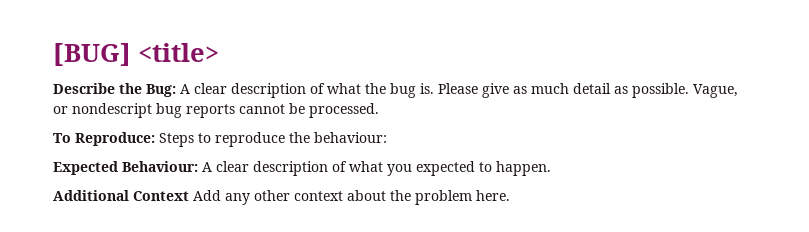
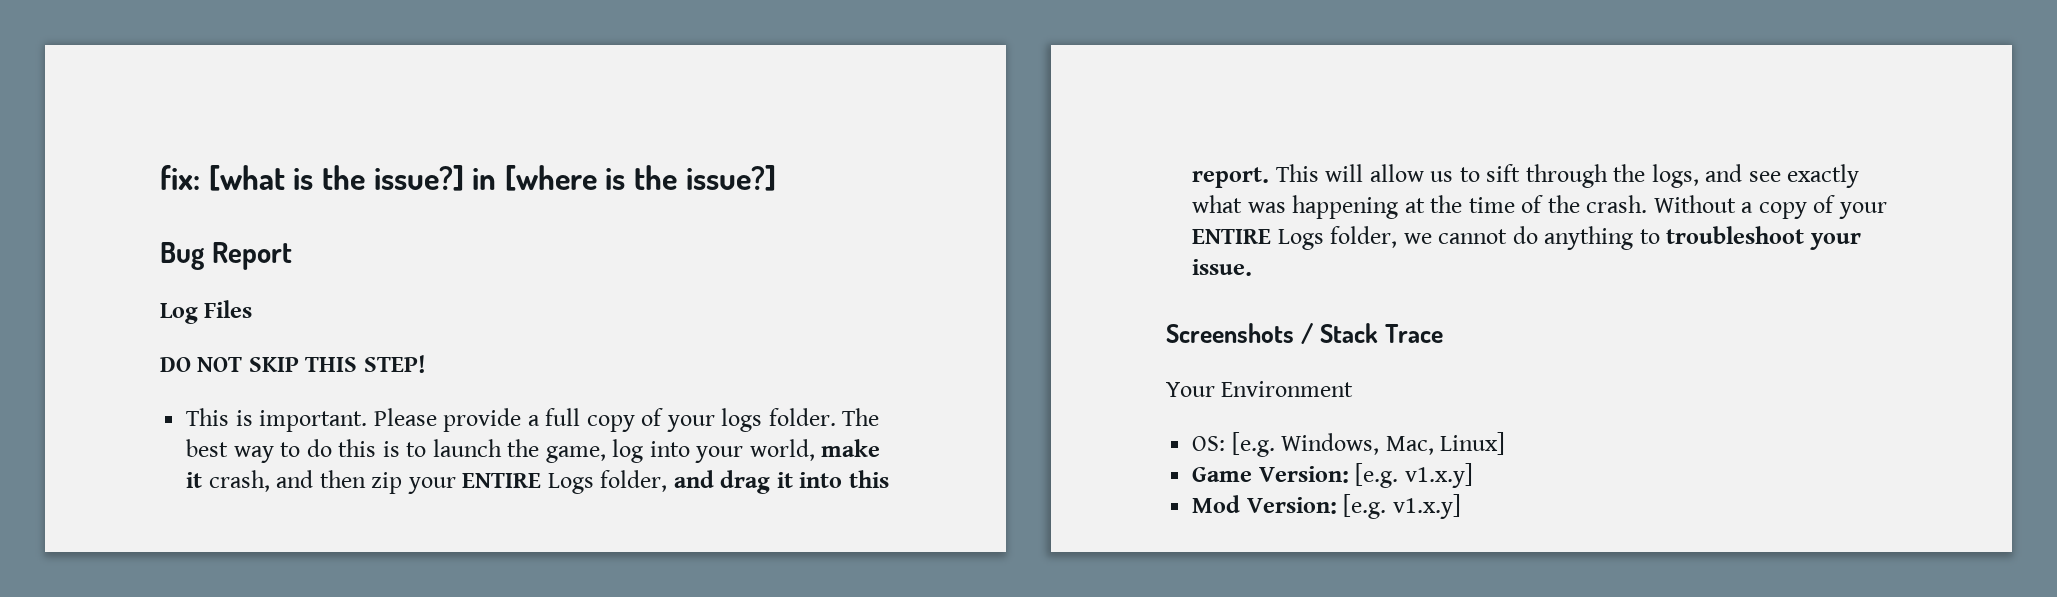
- [BUG] <title>
- Describe the Bug: A clear description of what the bug is. Please give as much detail as possible. Vague, or nondescript bug reports cannot be processed.
- To Reproduce: Steps to reproduce the behaviour:
- Expected Behaviour: A clear description of what you expected to happen.
- Additional Context Add any other context about the problem here.
+ fix: [what is the issue?] in [where is the issue?]
+ Bug Report
+ Log Files
+ DO NOT SKIP THIS STEP!
+ This is important. Please provide a full copy of your logs folder. The best way to do this is to launch the game, log into your world, make it crash, and then zip your ENTIRE Logs folder, and drag it into this report. This will allow us to sift through the logs, and see exactly what was happening at the time of the crash. Without a copy of your ENTIRE Logs folder, we cannot do anything to troubleshoot your issue.
+ Screenshots / Stack Trace
+ Your Environment
+ OS: [e.g. Windows, Mac, Linux]
+ Game Version: [e.g. v1.x.y]
+ Mod Version: [e.g. v1.x.y]

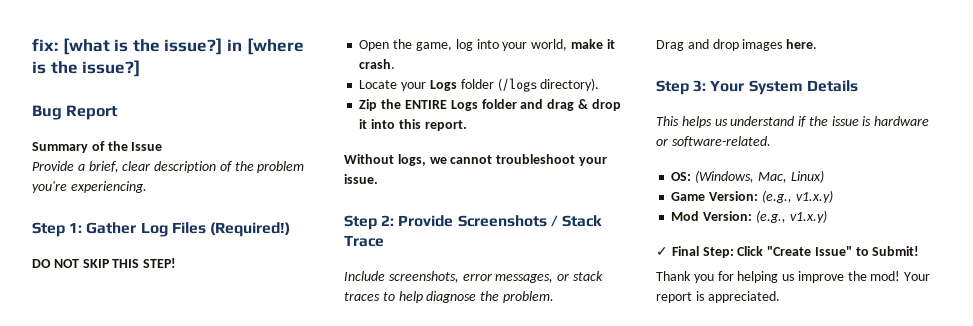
- Log Files
+ Summary of the Issue
+ Provide a brief, clear description of the problem you're experiencing.
+ Step 1: Gather Log Files (Required!)
- This is important. Please provide a full copy of your logs folder. The best way to do this is to launch the game, log into your world, make it crash, and then zip your ENTIRE Logs folder, and drag it into this report. This will allow us to sift through the logs, and see exactly what was happening at the time of the crash. Without a copy of your ENTIRE Logs folder, we cannot do anything to troubleshoot your issue.
+ Open the game, log into your world, make it crash.
+ Locate your Logs folder (/logs directory).
+ Zip the ENTIRE Logs folder and drag & drop it into this report.
+ Without logs, we cannot troubleshoot your issue.
- Screenshots / Stack Trace
+ Step 2: Provide Screenshots / Stack Trace
- Your Environment
- OS: [e.g. Windows, Mac, Linux]
+ Include screenshots, error messages, or stack traces to help diagnose the problem.
+ Drag and drop images here.
+ Step 3: Your System Details
+ This helps us understand if the issue is hardware or software-related.
+ OS: (Windows, Mac, Linux)
- Game Version: [e.g. v1.x.y]
+ Game Version: (e.g., v1.x.y)
- Mod Version: [e.g. v1.x.y]
+ Mod Version: (e.g., v1.x.y)
+ ✓ Final Step: Click "Create Issue" to Submit!
+ Thank you for helping us improve the mod! Your report is appreciated.

